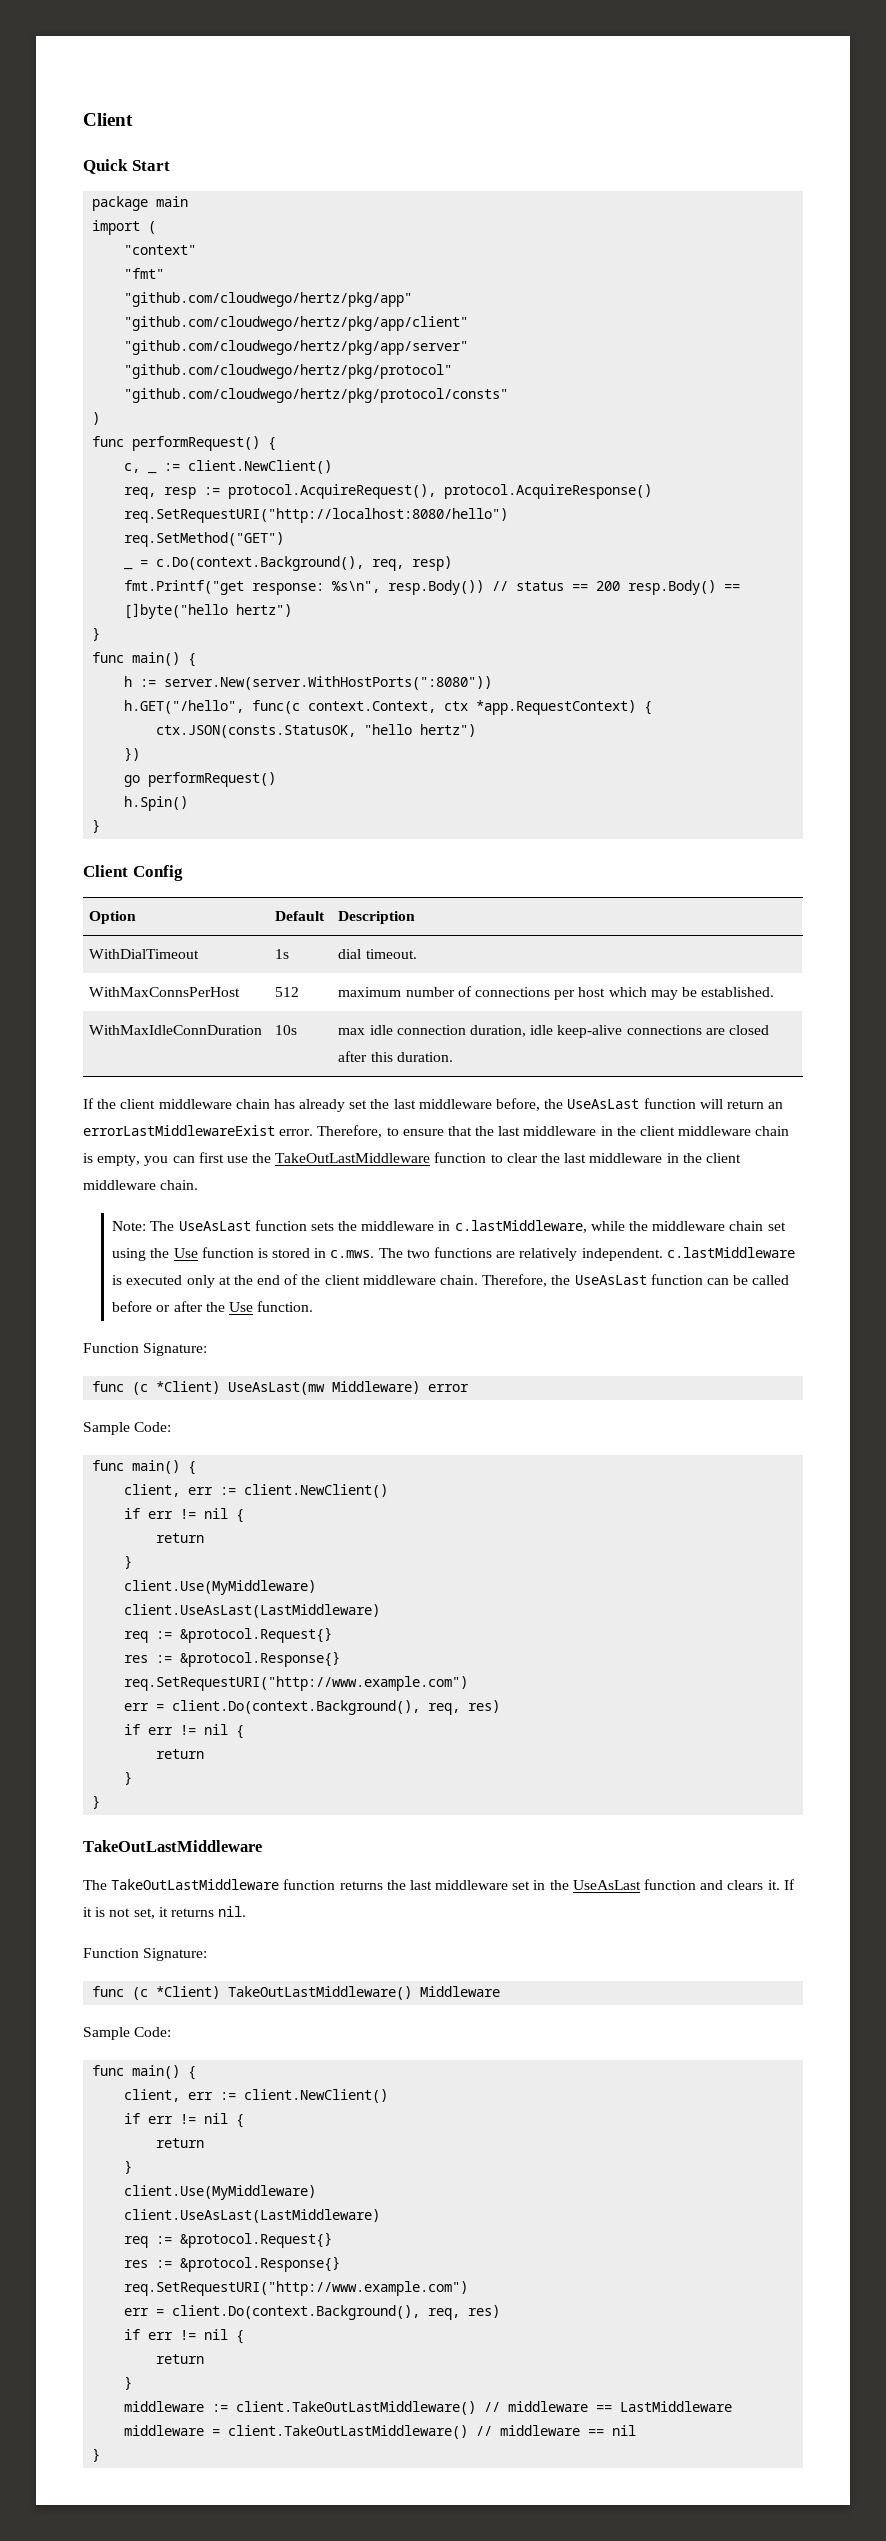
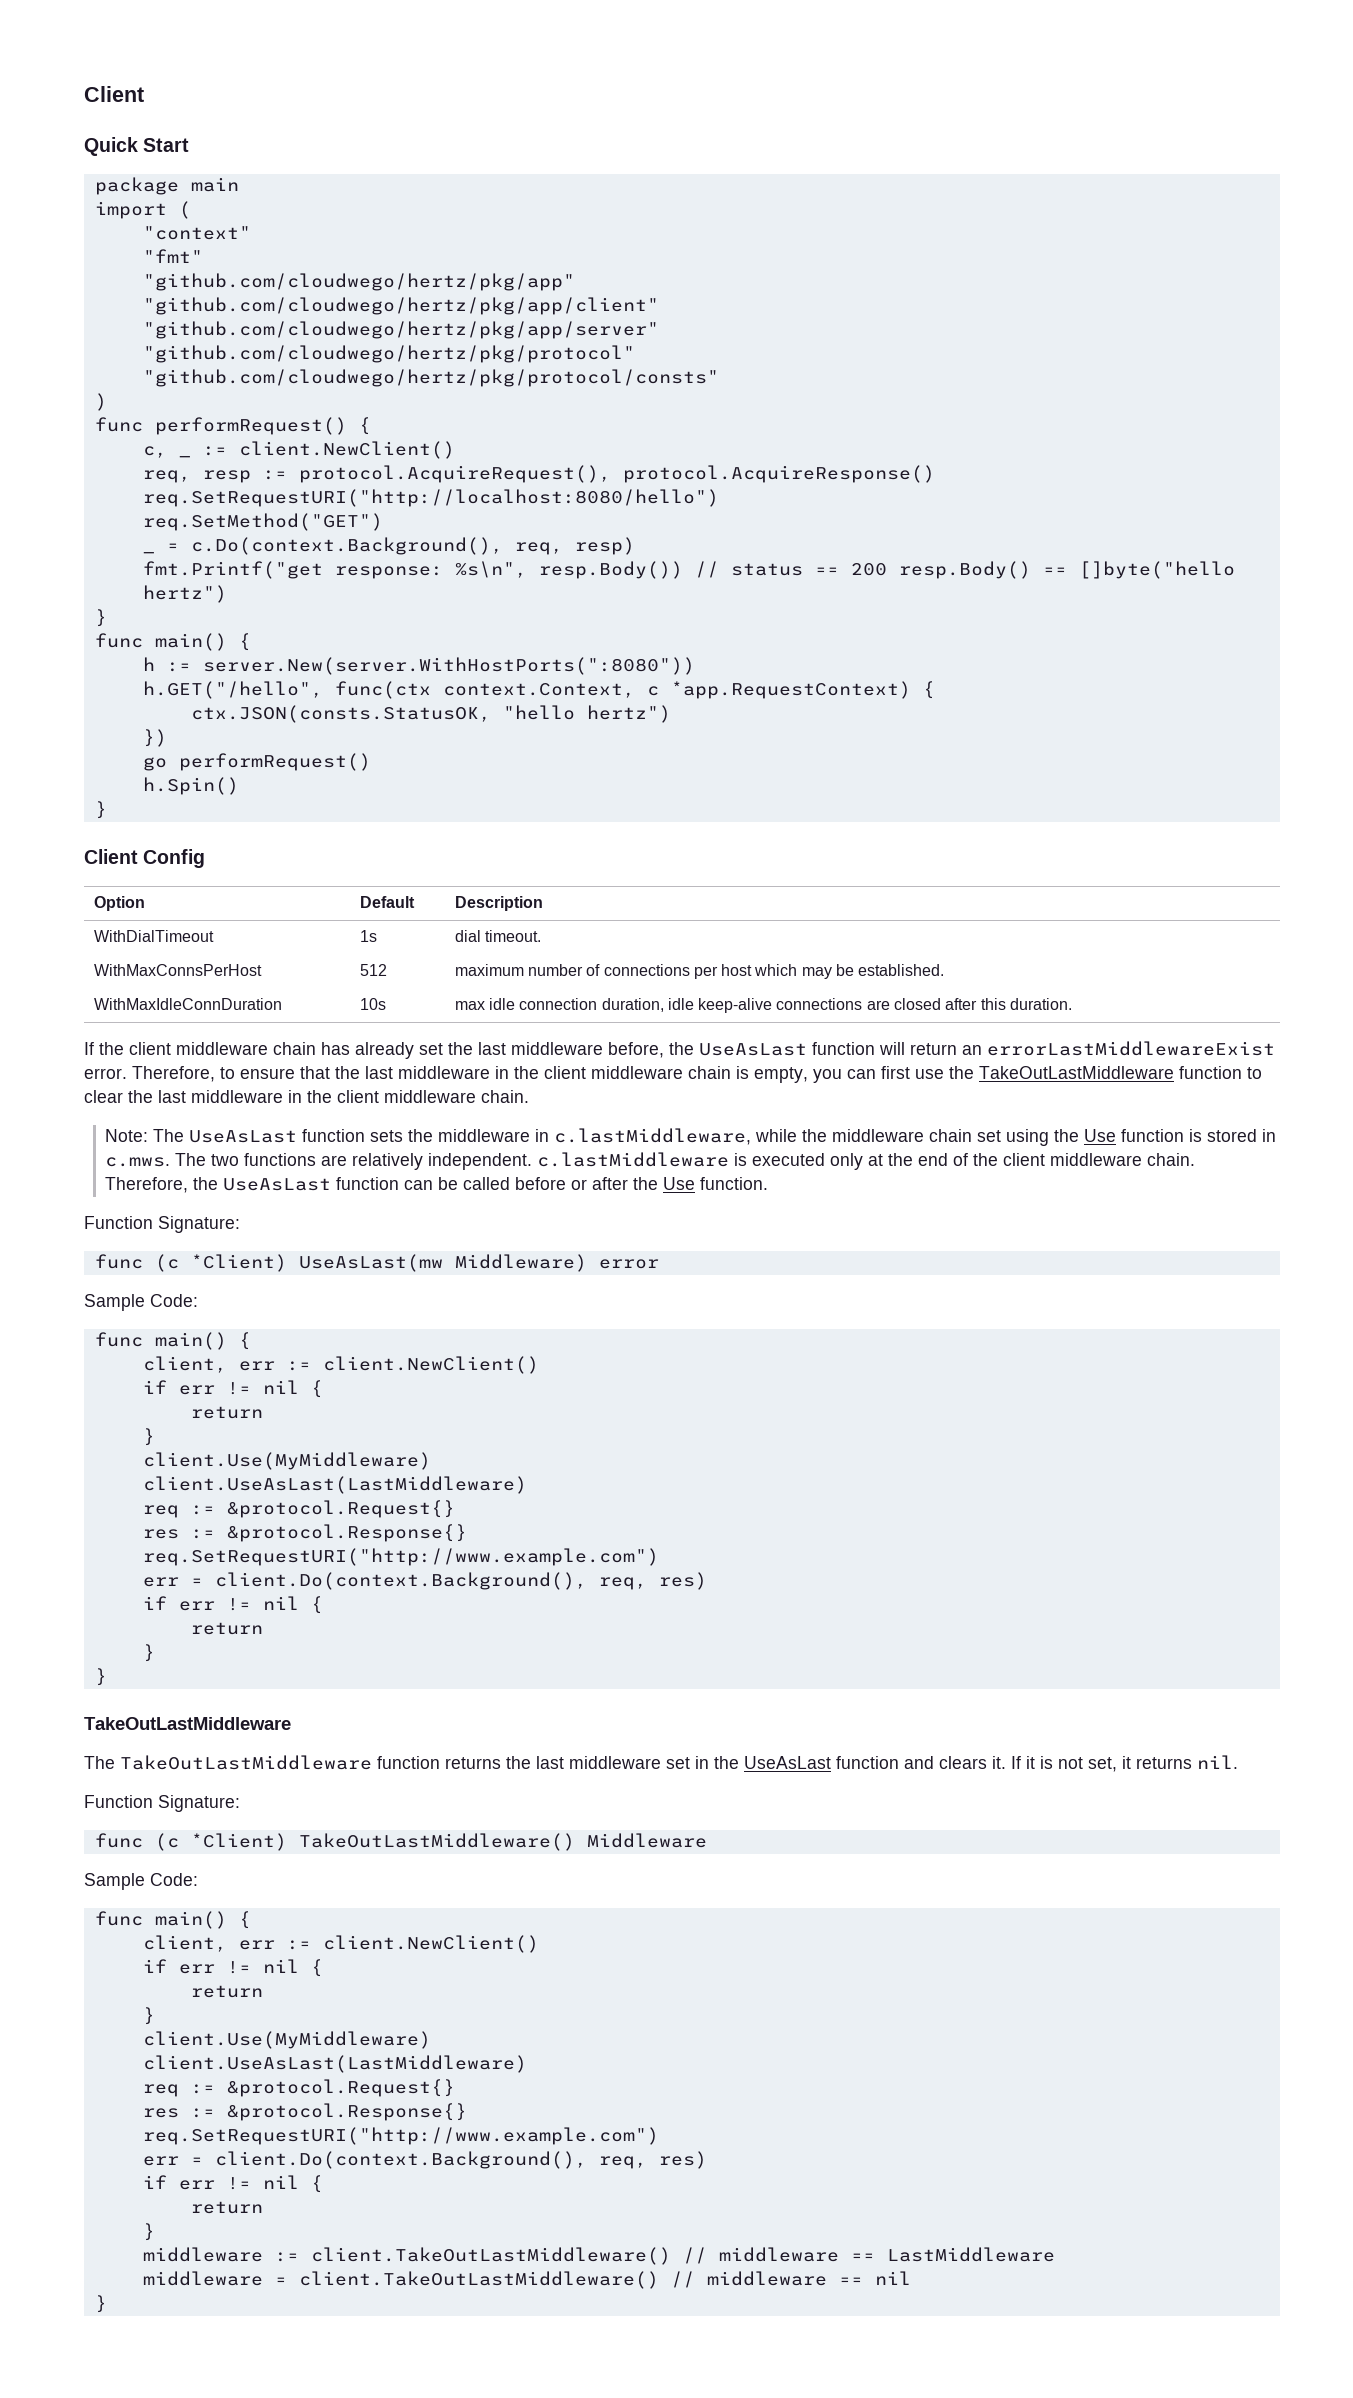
- h.GET("/hello", func(c context.Context, ctx *app.RequestContext) {
+ h.GET("/hello", func(ctx context.Context, c *app.RequestContext) {

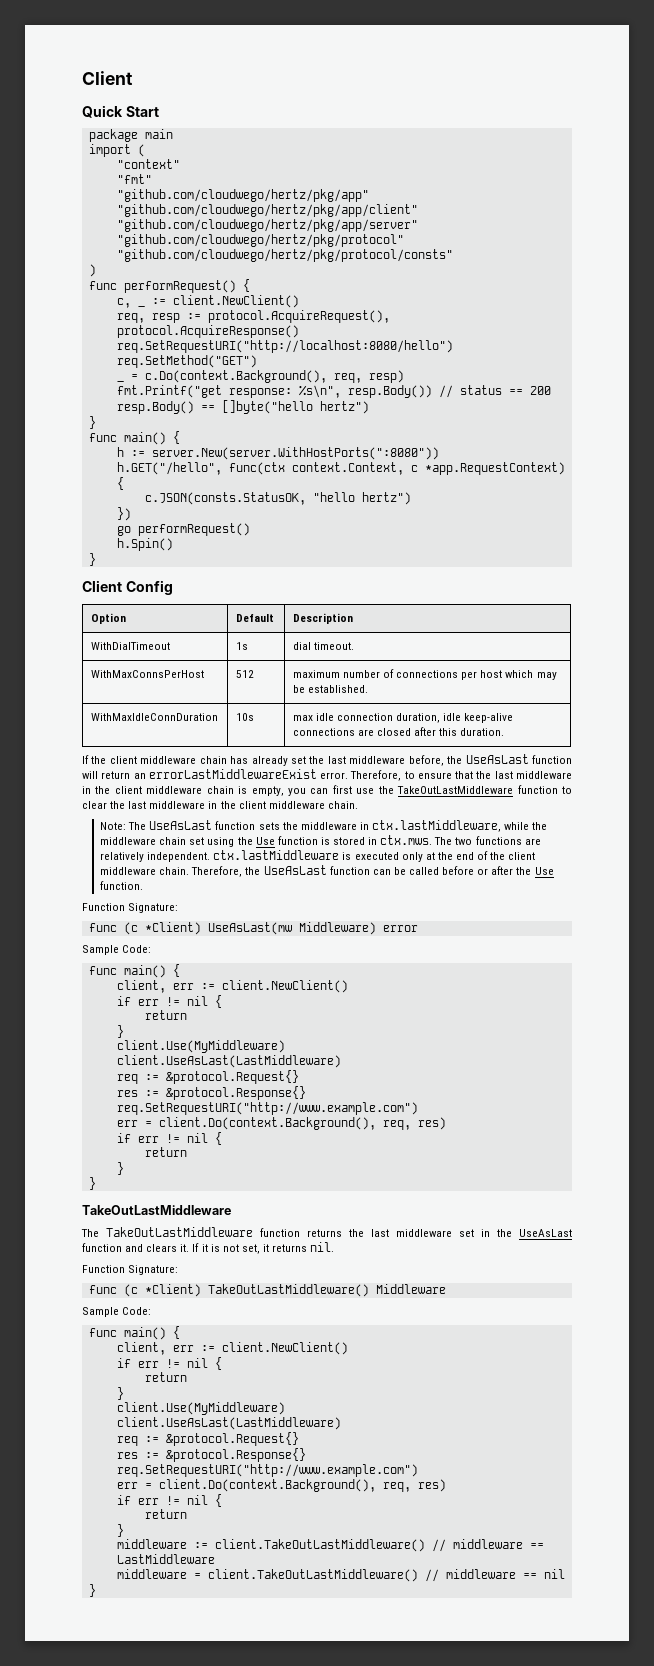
- ctx.JSON(consts.StatusOK, "hello hertz")
+ c.JSON(consts.StatusOK, "hello hertz")
- Note: The UseAsLast function sets the middleware in c.lastMiddleware, while the middleware chain set using the Use function is stored in c.mws. The two functions are relatively independent. c.lastMiddleware is executed only at the end of the client middleware chain.
+ Note: The UseAsLast function sets the middleware in ctx.lastMiddleware, while the middleware chain set using the Use function is stored in ctx.mws. The two functions are relatively independent. ctx.lastMiddleware is executed only at the end of the client middleware chain.

